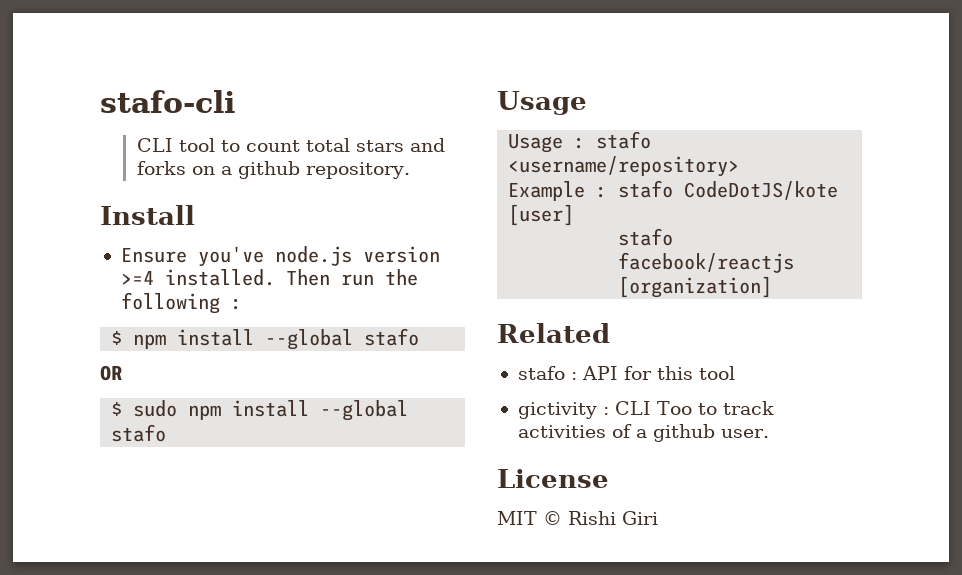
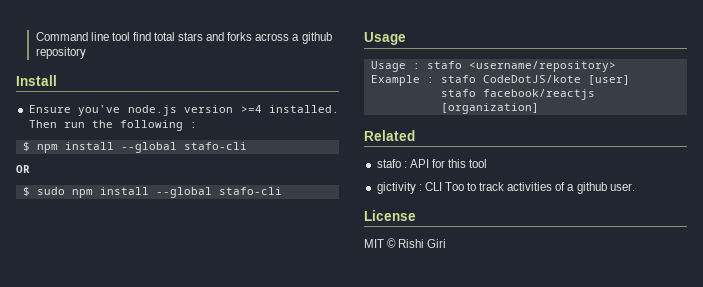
- stafo-cli
- CLI tool to count total stars and forks on a github repository.
+ Command line tool find total stars and forks across a github repository
- $ npm install --global stafo
+ $ npm install --global stafo-cli
- $ sudo npm install --global stafo
+ $ sudo npm install --global stafo-cli

